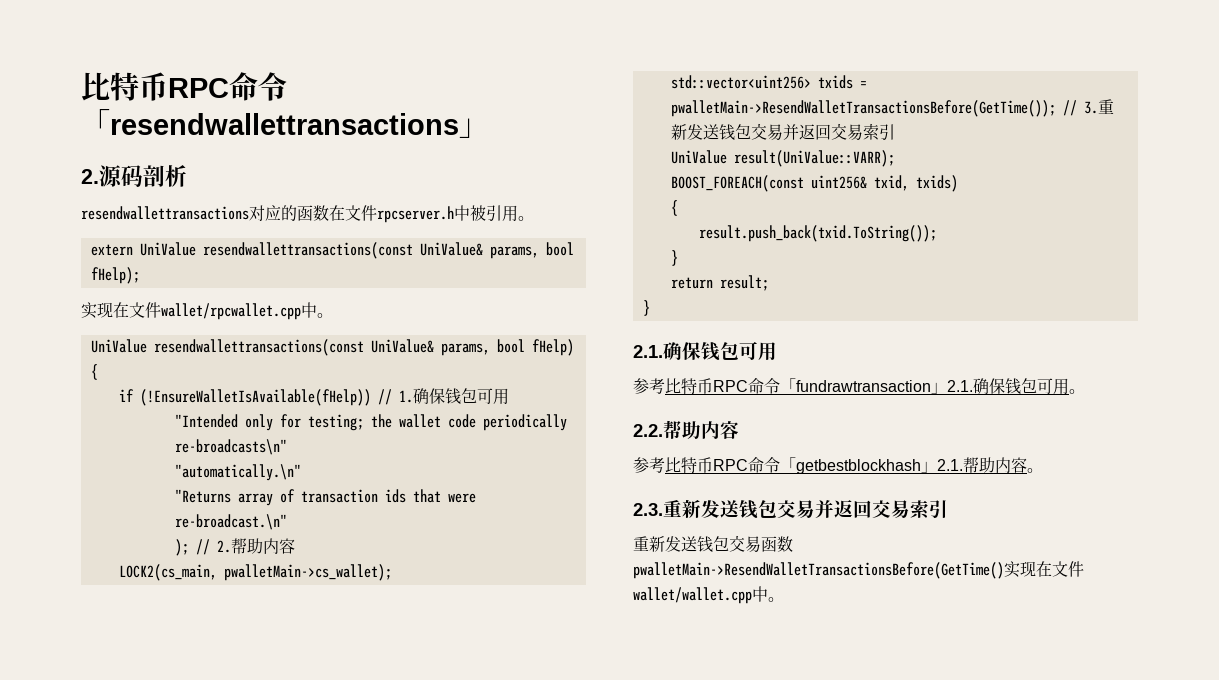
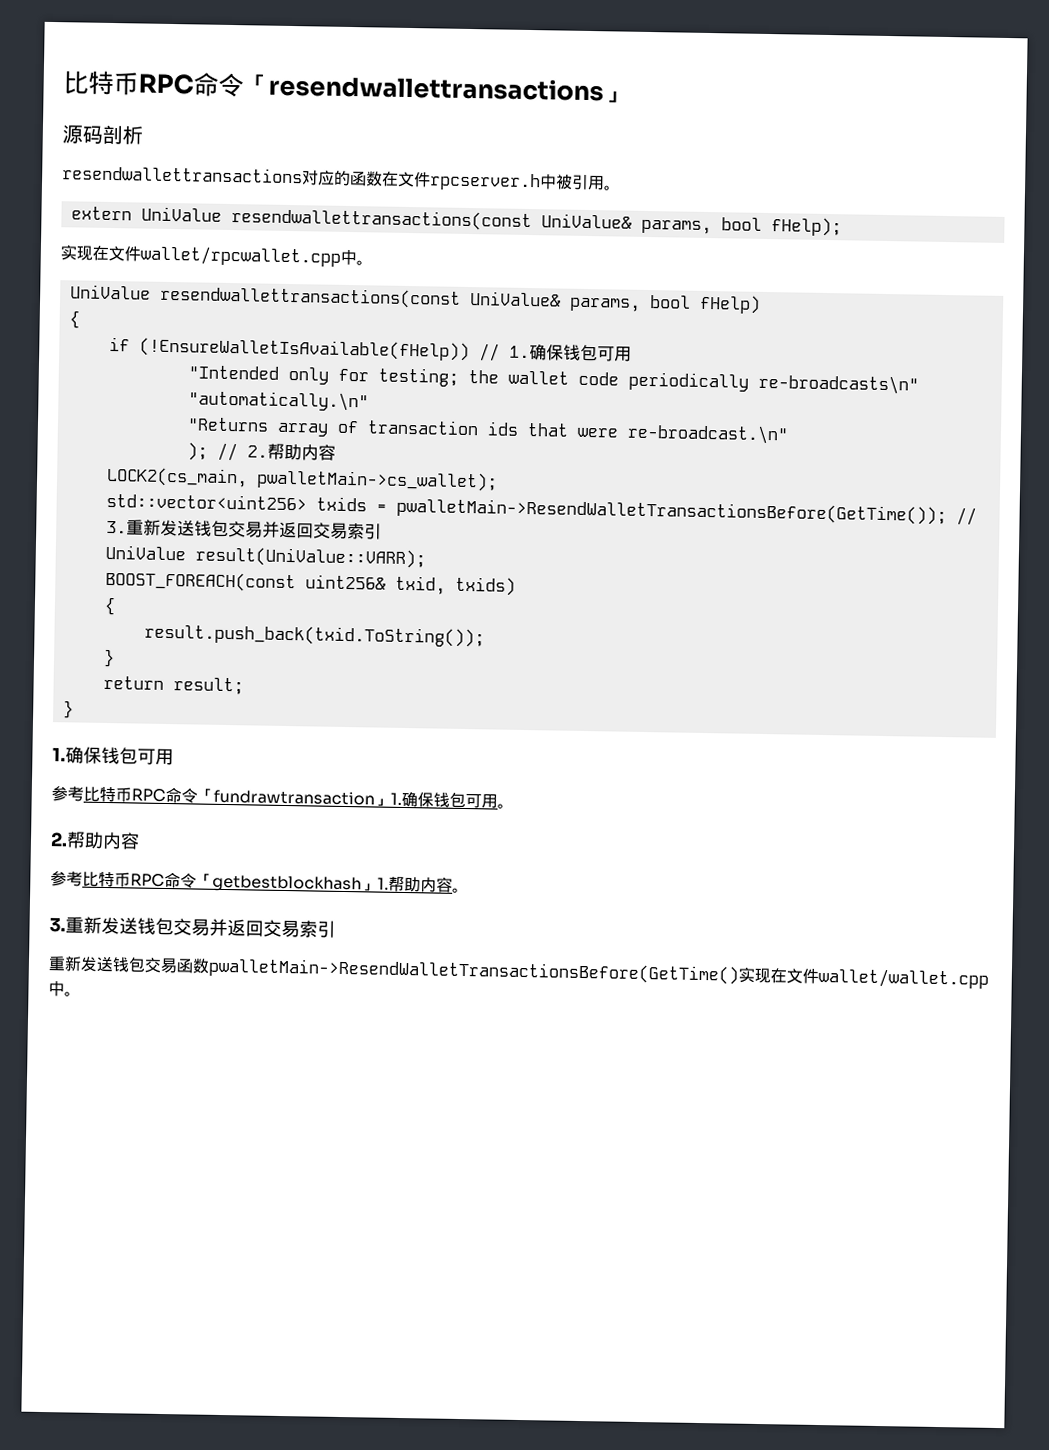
- 2.源码剖析
+ 源码剖析
  return result;
  }
- 2.1.确保钱包可用
+ 1.确保钱包可用
- 参考比特币RPC命令「fundrawtransaction」2.1.确保钱包可用。
- 2.2.帮助内容
+ 参考比特币RPC命令「fundrawtransaction」1.确保钱包可用。
+ 2.帮助内容
- 参考比特币RPC命令「getbestblockhash」2.1.帮助内容。
- 2.3.重新发送钱包交易并返回交易索引
+ 参考比特币RPC命令「getbestblockhash」1.帮助内容。
+ 3.重新发送钱包交易并返回交易索引

